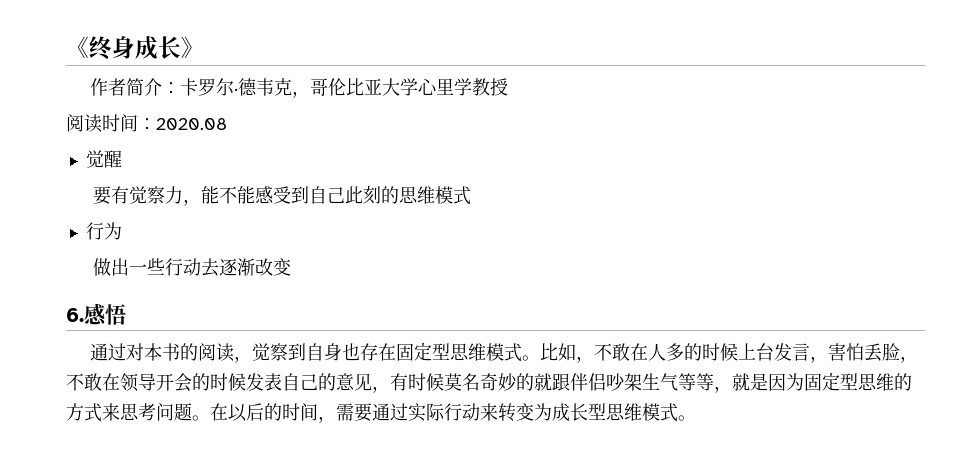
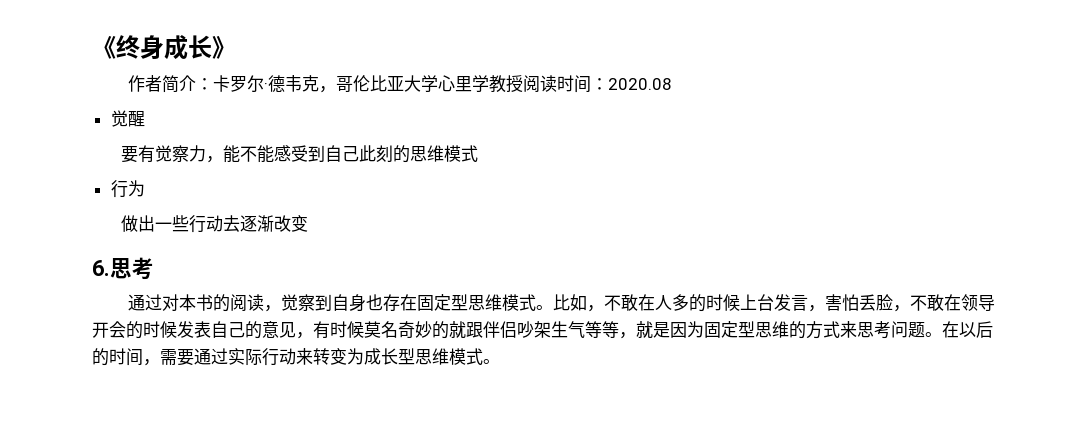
- 作者简介：卡罗尔·德韦克，哥伦比亚大学心里学教授
- 阅读时间：2020.08
+ 作者简介：卡罗尔·德韦克，哥伦比亚大学心里学教授阅读时间：2020.08
- 6.感悟
+ 6.思考

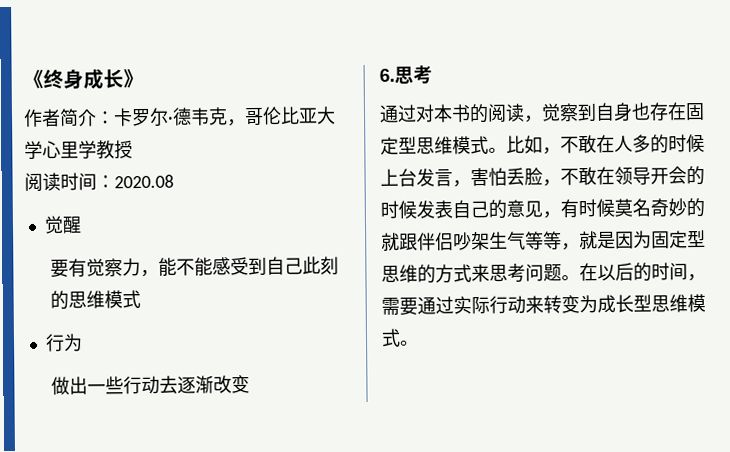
- 作者简介：卡罗尔·德韦克，哥伦比亚大学心里学教授阅读时间：2020.08
+ 作者简介：卡罗尔·德韦克，哥伦比亚大学心里学教授
+ 阅读时间：2020.08

